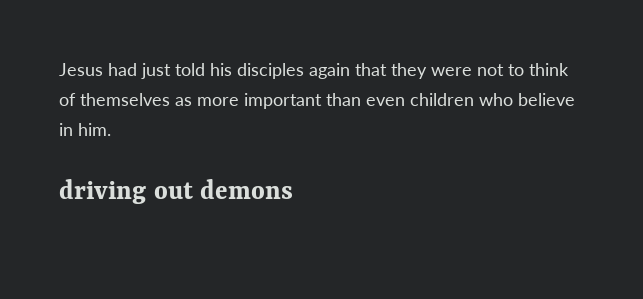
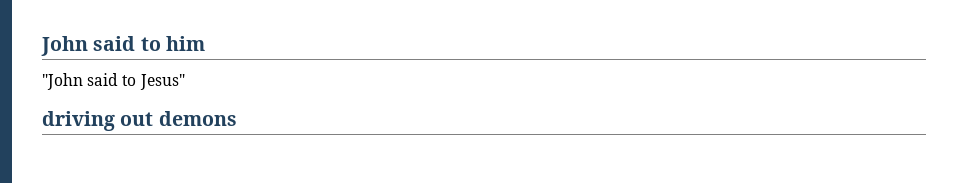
- Jesus had just told his disciples again that they were not to think of themselves as more important than even children who believe in him.
+ John said to him
+ "John said to Jesus"

